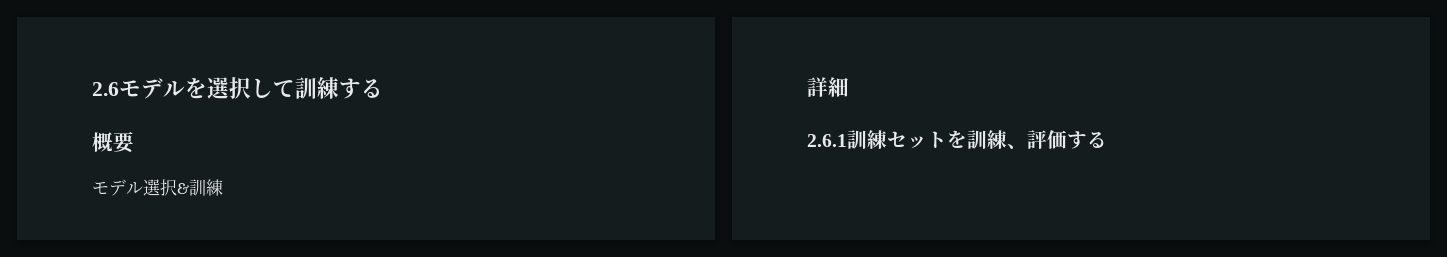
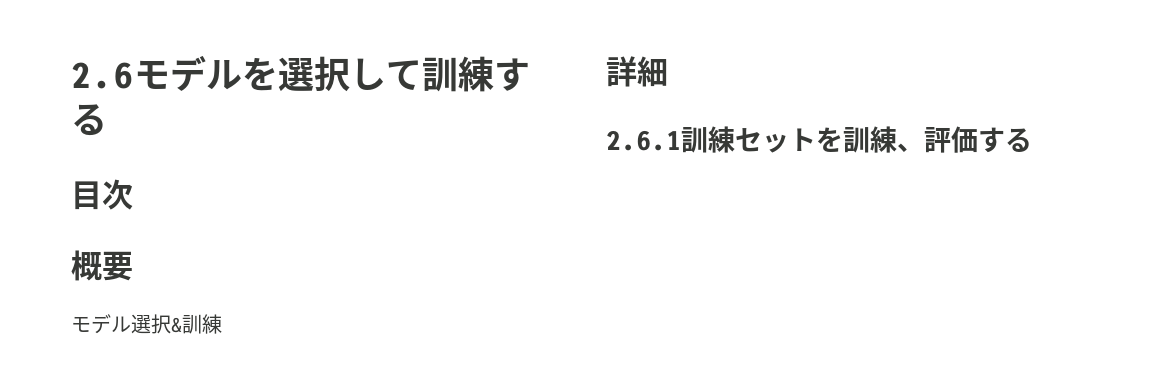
+ 目次

